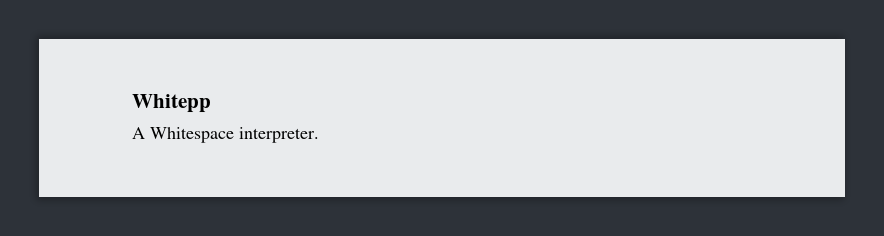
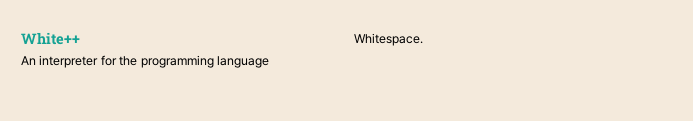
- Whitepp
- A Whitespace interpreter.
+ White++
+ An interpreter for the programming language Whitespace.

